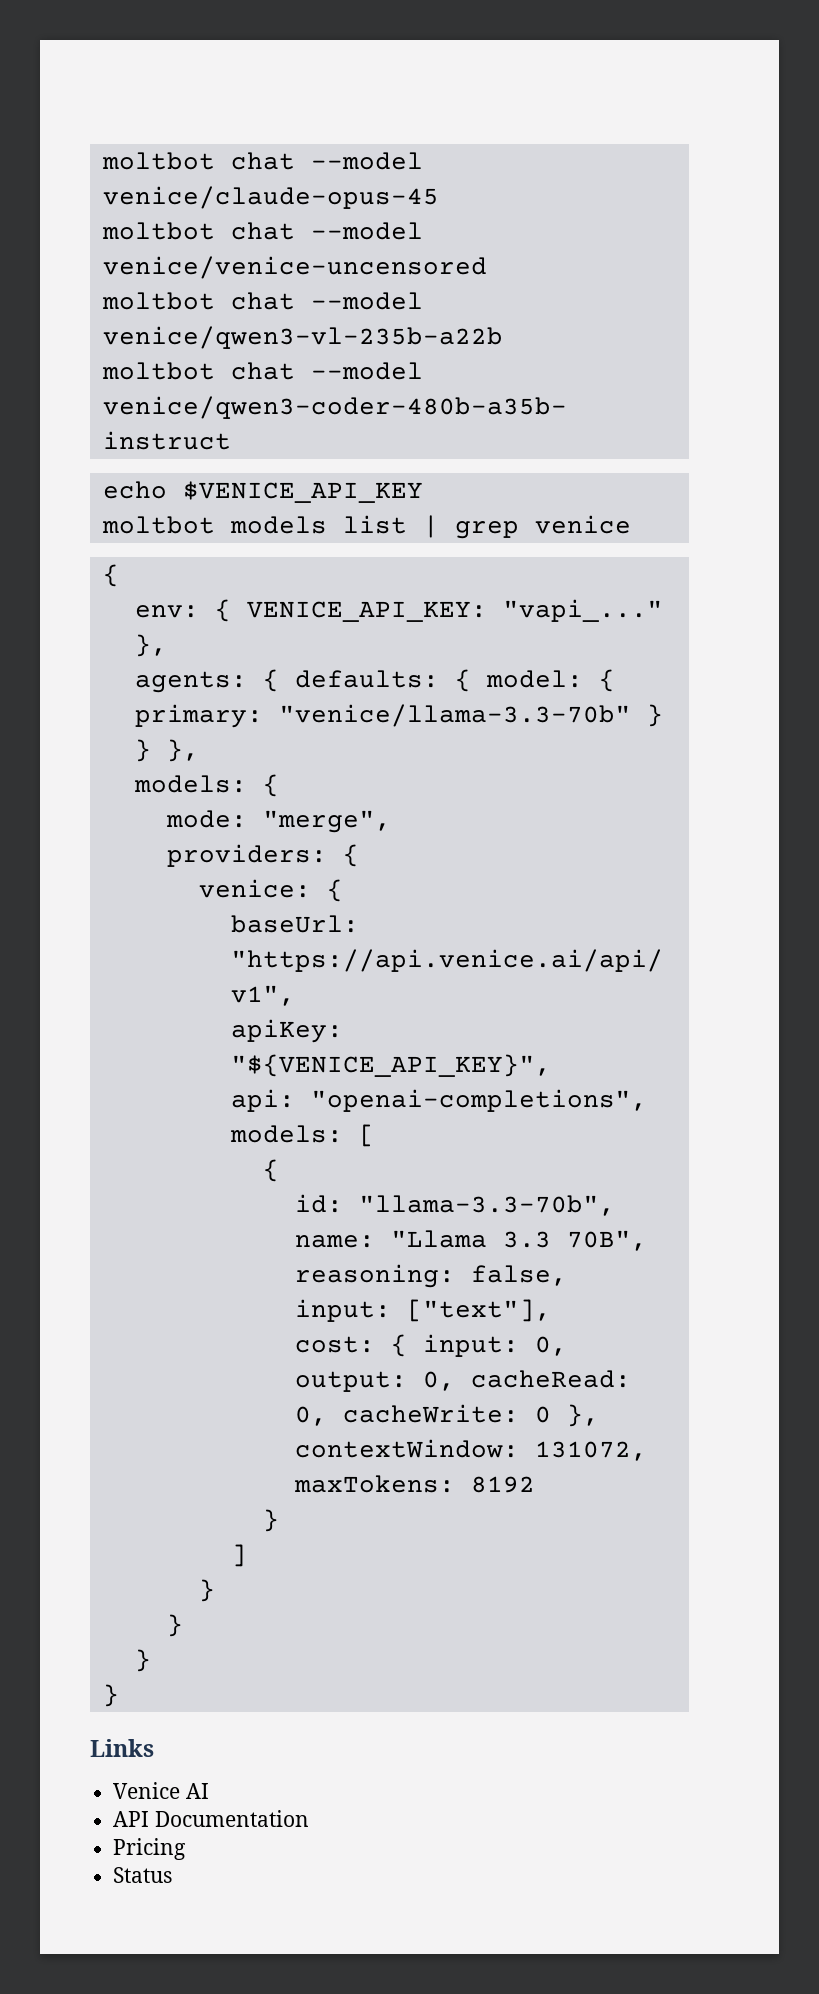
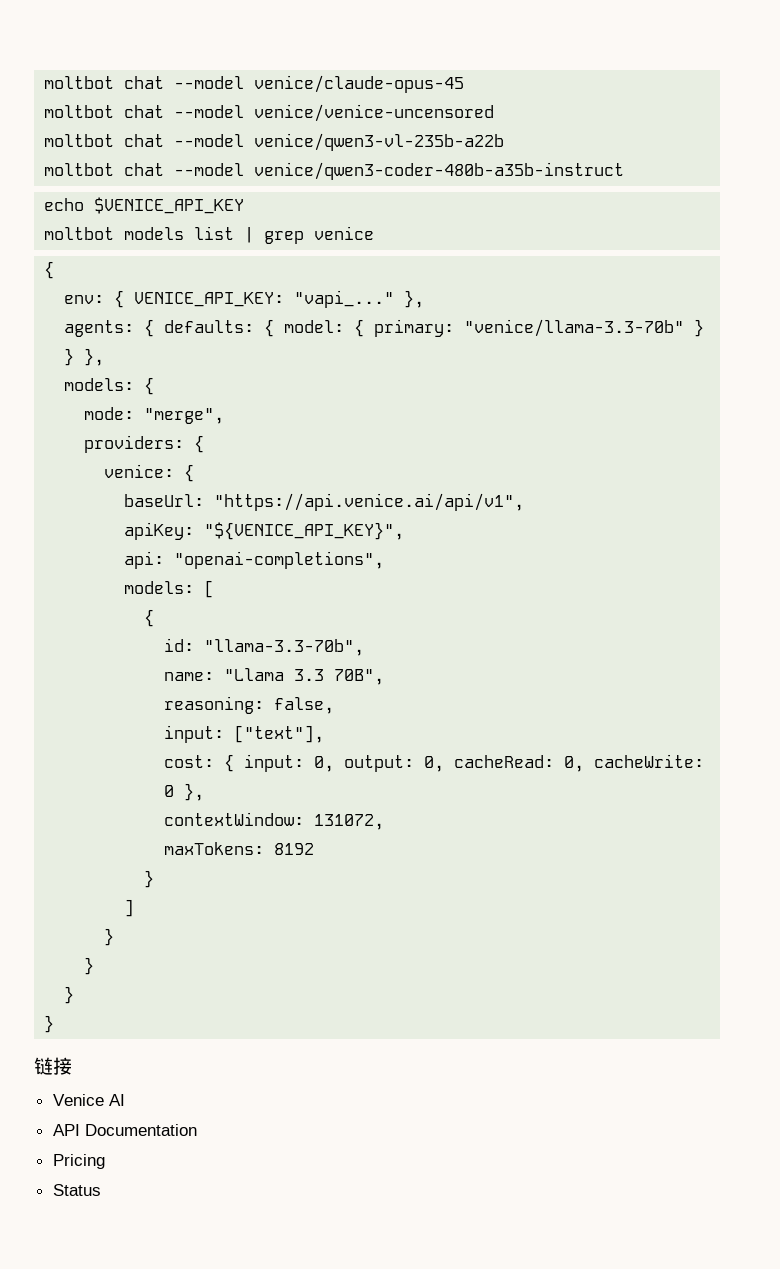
- Links
+ 链接

